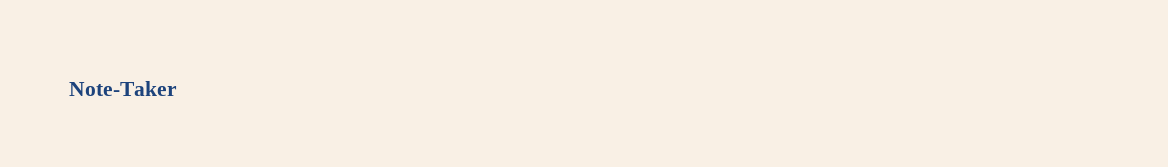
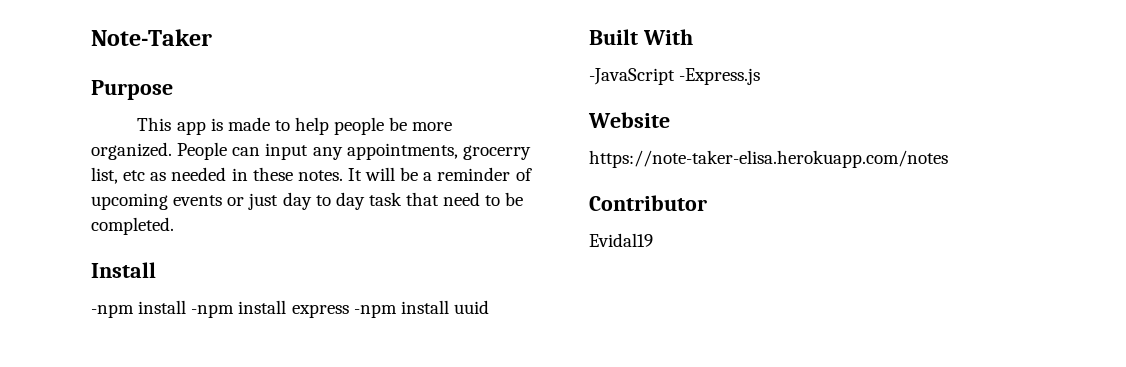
+ Purpose
+ This app is made to help people be more organized. People can input any appointments, grocerry list, etc as needed in these notes. It will be a reminder of upcoming events or just day to day task that need to be completed.
+ Install
+ -npm install -npm install express -npm install uuid
+ Built With
+ -JavaScript -Express.js
+ Website
+ https://note-taker-elisa.herokuapp.com/notes
+ Contributor
+ Evidal19

